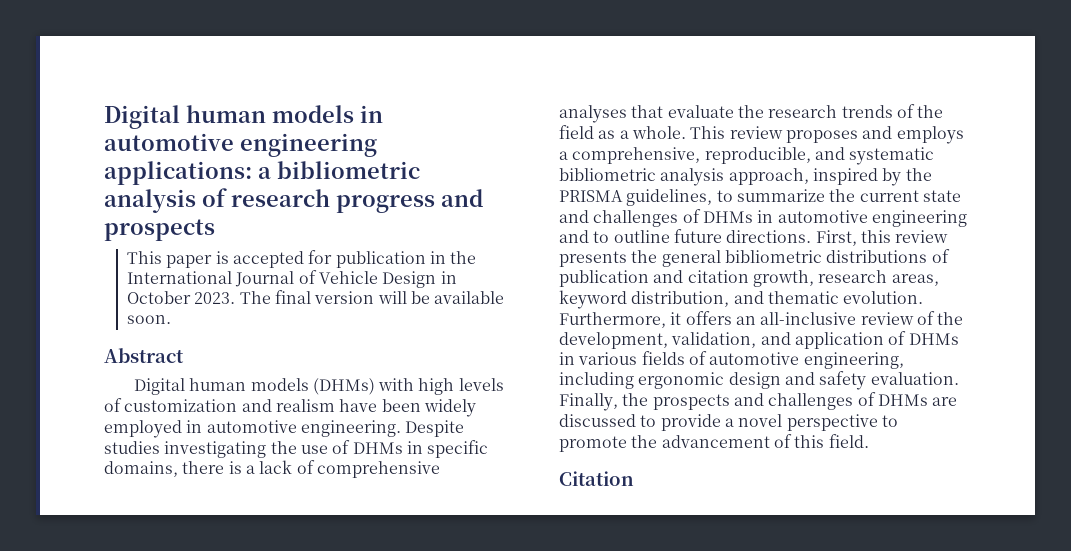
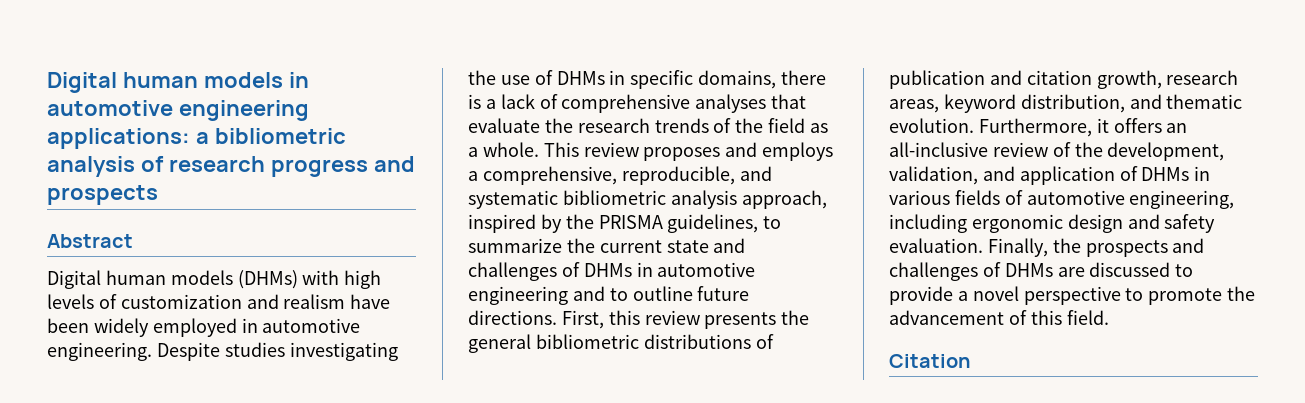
- This paper is accepted for publication in the International Journal of Vehicle Design in October 2023. The final version will be available soon.

